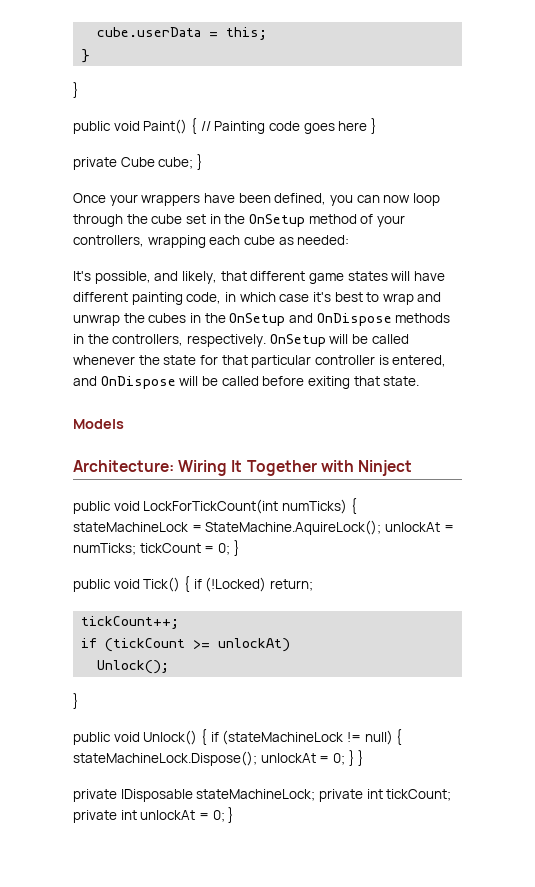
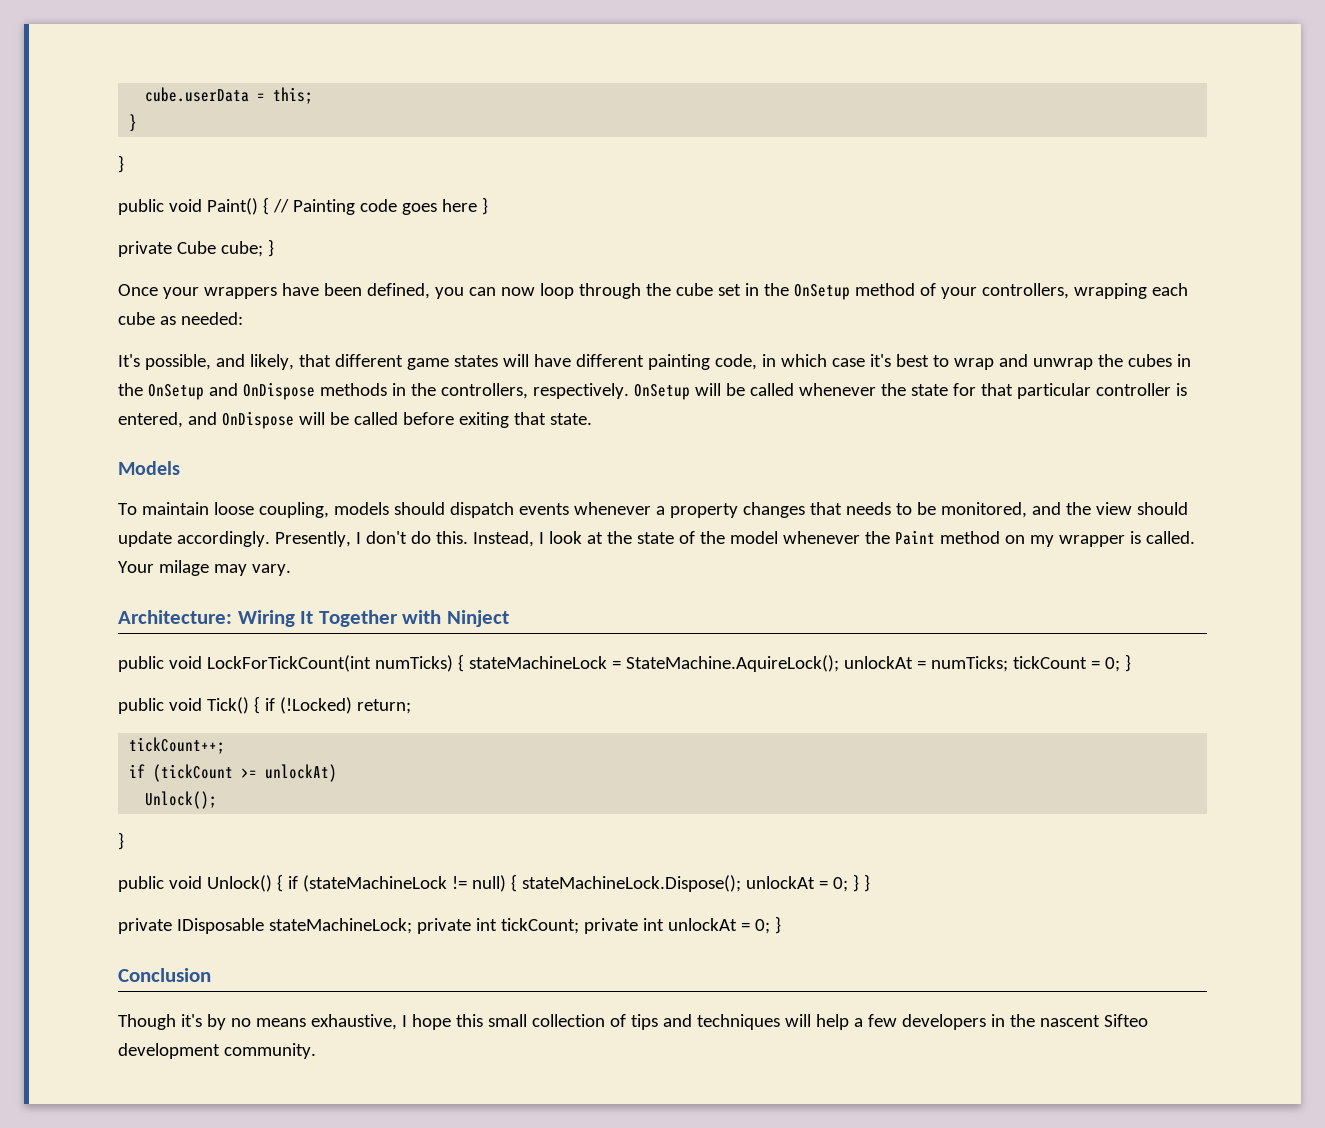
+ To maintain loose coupling, models should dispatch events whenever a property changes that needs to be monitored, and the view should update accordingly. Presently, I don't do this. Instead, I look at the state of the model whenever the Paint method on my wrapper is called. Your milage may vary.
+ Conclusion
+ Though it's by no means exhaustive, I hope this small collection of tips and techniques will help a few developers in the nascent Sifteo development community.

